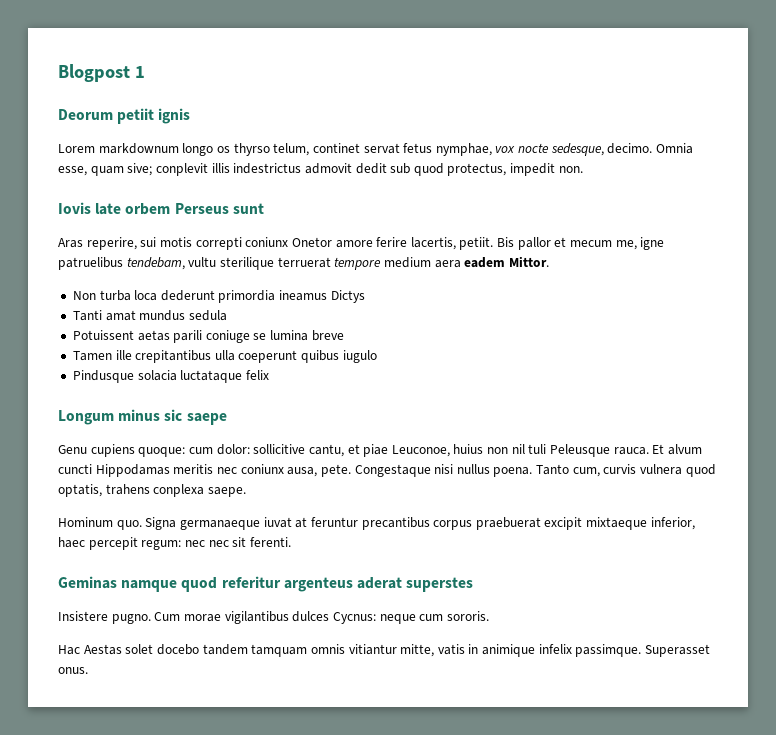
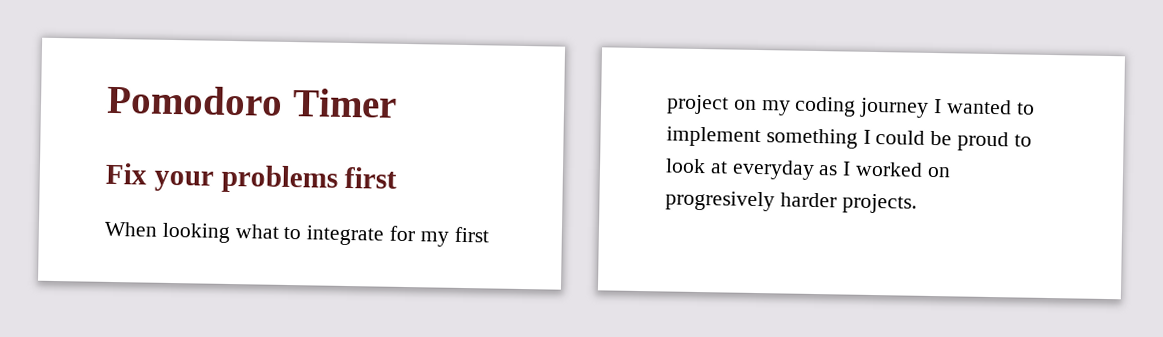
- Blogpost 1
- Deorum petiit ignis
- Lorem markdownum longo os thyrso telum, continet servat fetus nymphae, vox nocte sedesque, decimo. Omnia esse, quam sive; conplevit illis indestrictus admovit dedit sub quod protectus, impedit non.
- Iovis late orbem Perseus sunt
- Aras reperire, sui motis correpti coniunx Onetor amore ferire lacertis, petiit. Bis pallor et mecum me, igne patruelibus tendebam, vultu sterilique terruerat tempore medium aera eadem Mittor.
- Non turba loca dederunt primordia ineamus Dictys
- Tanti amat mundus sedula
- Potuissent aetas parili coniuge se lumina breve
- Tamen ille crepitantibus ulla coeperunt quibus iugulo
- Pindusque solacia luctataque felix
- Longum minus sic saepe
- Genu cupiens quoque: cum dolor: sollicitive cantu, et piae Leuconoe, huius non nil tuli Peleusque rauca. Et alvum cuncti Hippodamas meritis nec coniunx ausa, pete. Congestaque nisi nullus poena. Tanto cum, curvis vulnera quod optatis, trahens conplexa saepe.
- Hominum quo. Signa germanaeque iuvat at feruntur precantibus corpus praebuerat excipit mixtaeque inferior, haec percepit regum: nec nec sit ferenti.
- Geminas namque quod referitur argenteus aderat superstes
- Insistere pugno. Cum morae vigilantibus dulces Cycnus: neque cum sororis.
- Hac Aestas solet docebo tandem tamquam omnis vitiantur mitte, vatis in animique infelix passimque. Superasset onus.
+ Pomodoro Timer
+ Fix your problems first
+ When looking what to integrate for my first project on my coding journey I wanted to implement something I could be proud to look at everyday as I worked on progresively harder projects.

